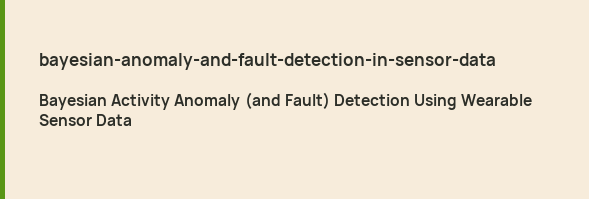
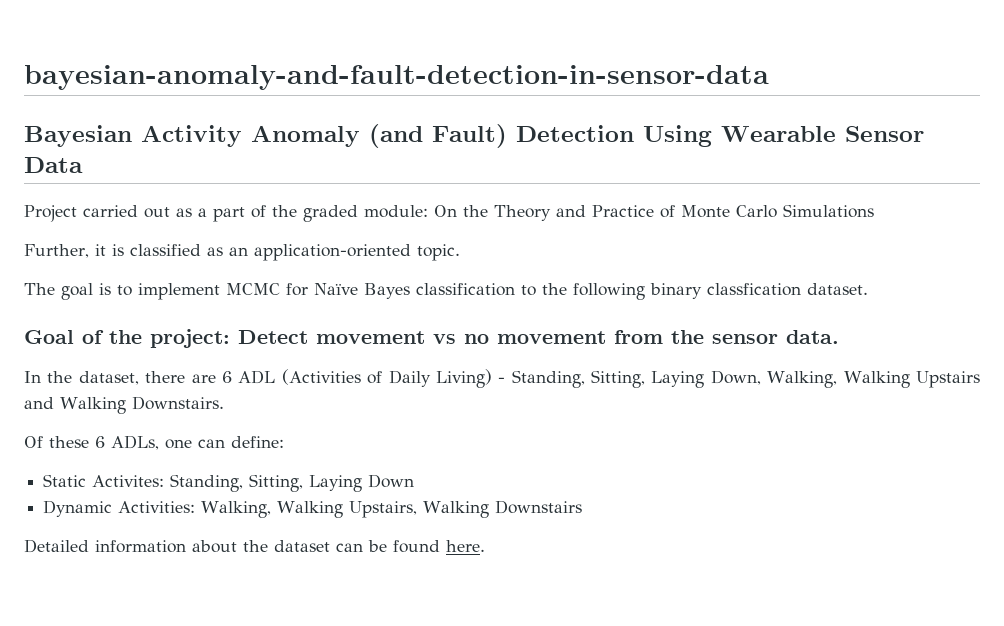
+ Project carried out as a part of the graded module: On the Theory and Practice of Monte Carlo Simulations
+ Further, it is classified as an application-oriented topic.
+ The goal is to implement MCMC for Naïve Bayes classification to the following binary classfication dataset.
+ Goal of the project: Detect movement vs no movement from the sensor data.
+ In the dataset, there are 6 ADL (Activities of Daily Living) - Standing, Sitting, Laying Down, Walking, Walking Upstairs and Walking Downstairs.
+ Of these 6 ADLs, one can define:
+ Static Activites: Standing, Sitting, Laying Down
+ Dynamic Activities: Walking, Walking Upstairs, Walking Downstairs
+ Detailed information about the dataset can be found here.

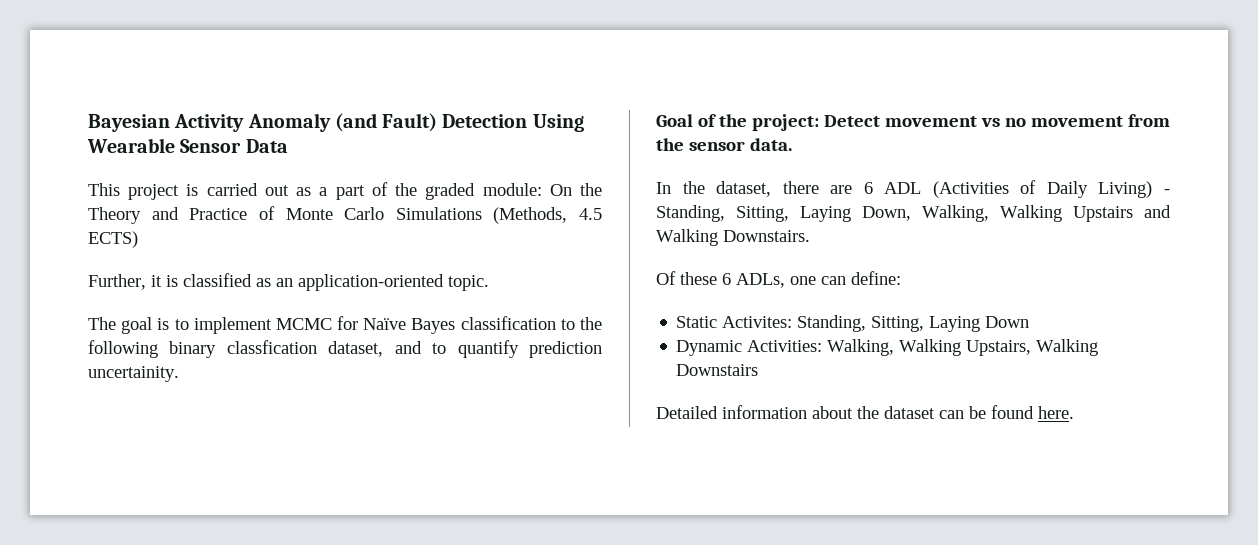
- bayesian-anomaly-and-fault-detection-in-sensor-data
- Project carried out as a part of the graded module: On the Theory and Practice of Monte Carlo Simulations
+ This project is carried out as a part of the graded module: On the Theory and Practice of Monte Carlo Simulations (Methods, 4.5 ECTS)
- The goal is to implement MCMC for Naïve Bayes classification to the following binary classfication dataset.
+ The goal is to implement MCMC for Naïve Bayes classification to the following binary classfication dataset, and to quantify prediction uncertainity.

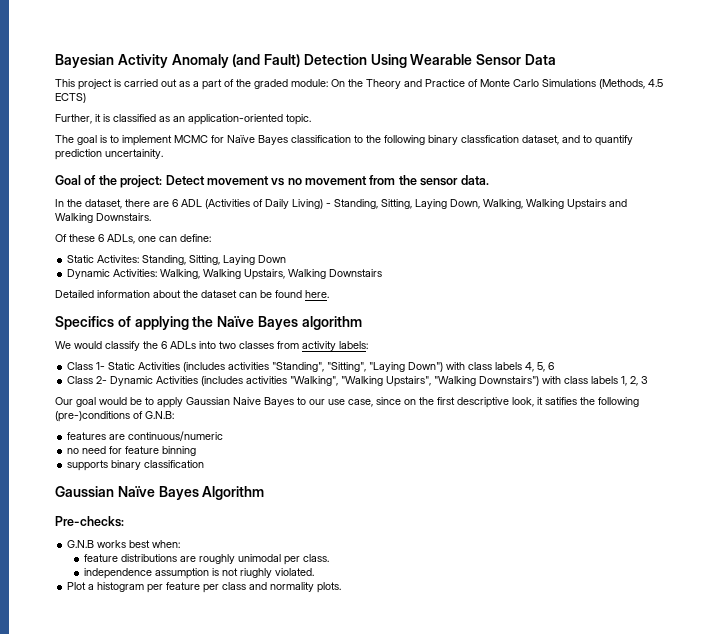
+ Specifics of applying the Naïve Bayes algorithm
+ We would classify the 6 ADLs into two classes from activity labels:
+ Class 1- Static Activities (includes activities "Standing", "Sitting", "Laying Down") with class labels 4, 5, 6
+ Class 2- Dynamic Activities (includes activities "Walking", "Walking Upstairs", "Walking Downstairs") with class labels 1, 2, 3
+ Our goal would be to apply Gaussian Naive Bayes to our use case, since on the first descriptive look, it satifies the following (pre-)conditions of G.N.B:
+ features are continuous/numeric
+ no need for feature binning
+ supports binary classification
+ Gaussian Naïve Bayes Algorithm
+ Pre-checks:
+ G.N.B works best when:
+ feature distributions are roughly unimodal per class.
+ independence assumption is not riughly violated.
+ Plot a histogram per feature per class and normality plots.

